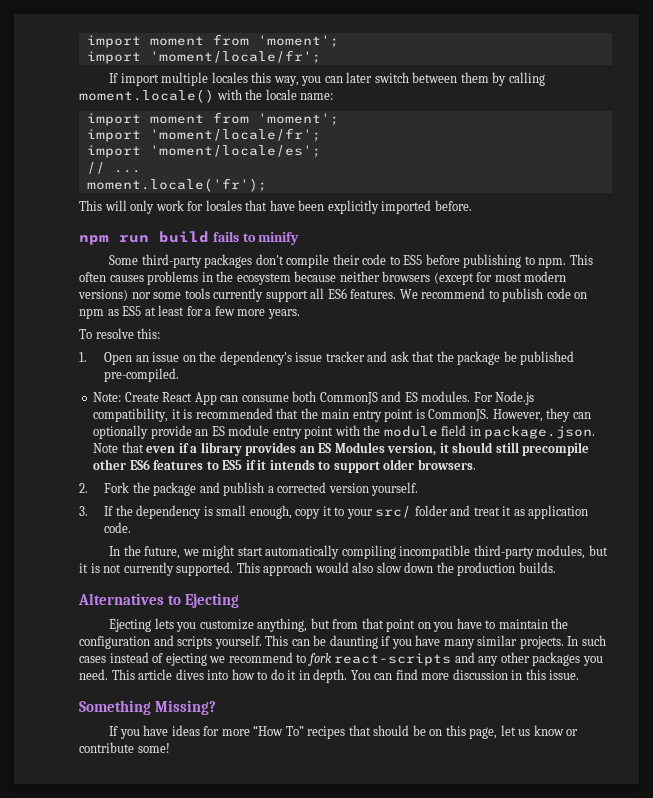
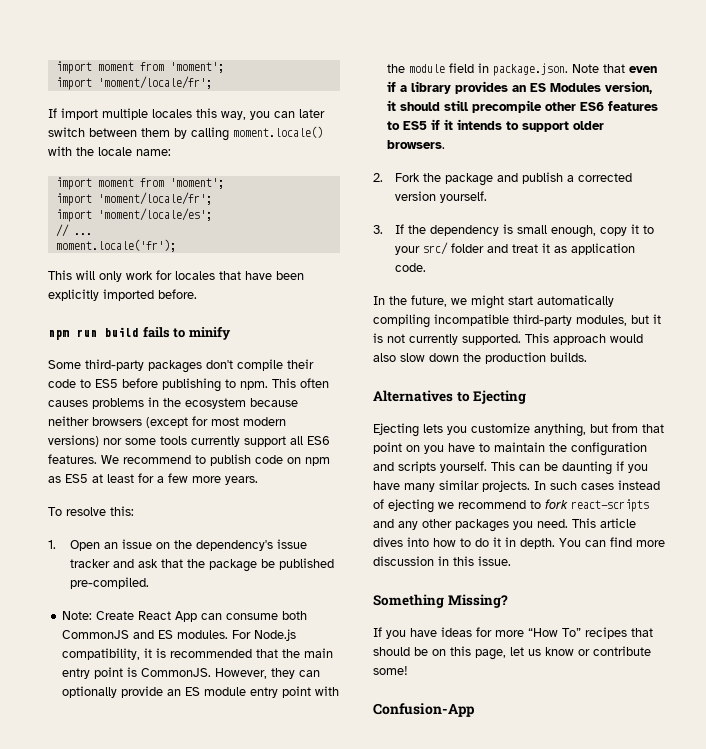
+ Confusion-App

